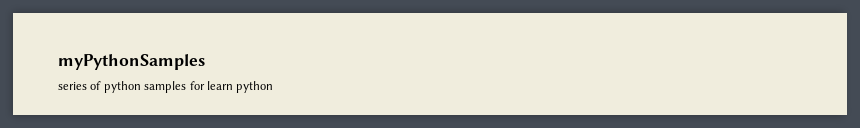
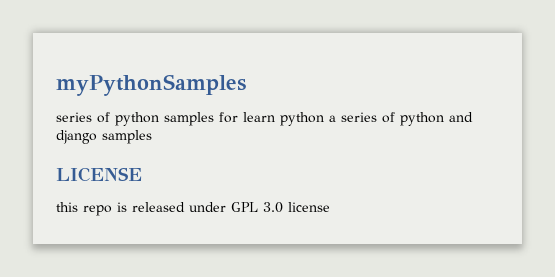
- series of python samples for learn python
+ series of python samples for learn python a series of python and django samples
+ LICENSE
+ this repo is released under GPL 3.0 license

